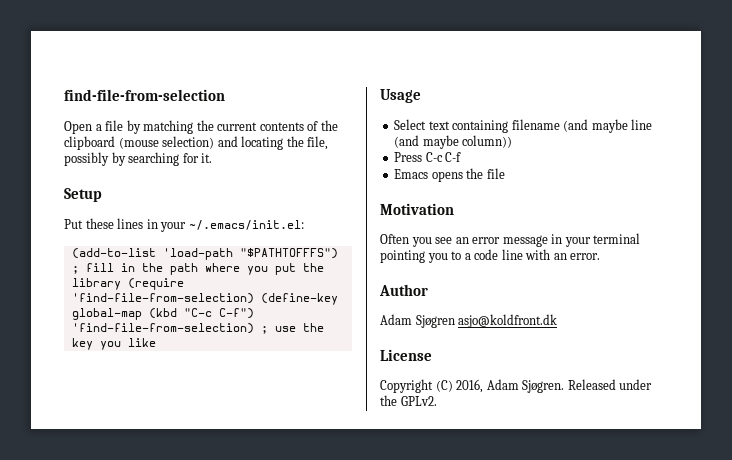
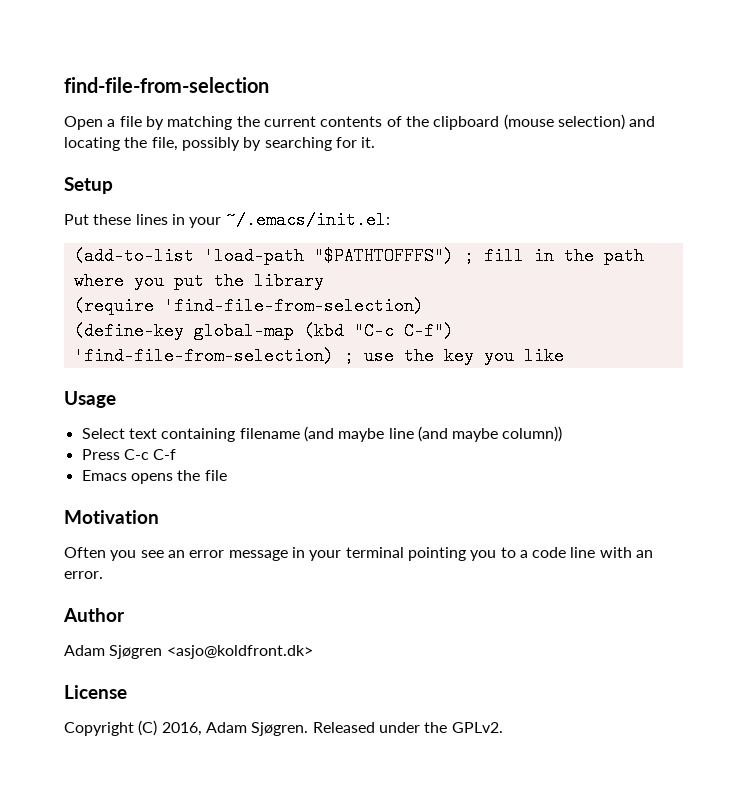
- (add-to-list 'load-path "$PATHTOFFFS") ; fill in the path where you put the library (require 'find-file-from-selection) (define-key global-map (kbd "C-c C-f") 'find-file-from-selection) ; use the key you like
+ (add-to-list 'load-path "$PATHTOFFFS") ; fill in the path where you put the library
+ (require 'find-file-from-selection)
+ (define-key global-map (kbd "C-c C-f") 'find-file-from-selection) ; use the key you like
- Adam Sjøgren asjo@koldfront.dk
+ Adam Sjøgren <asjo@koldfront.dk>

